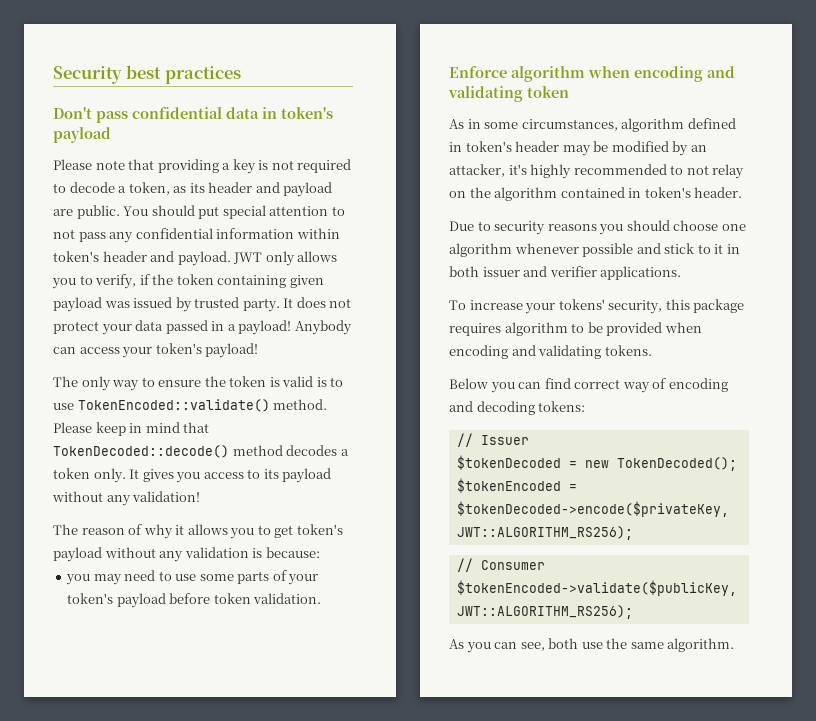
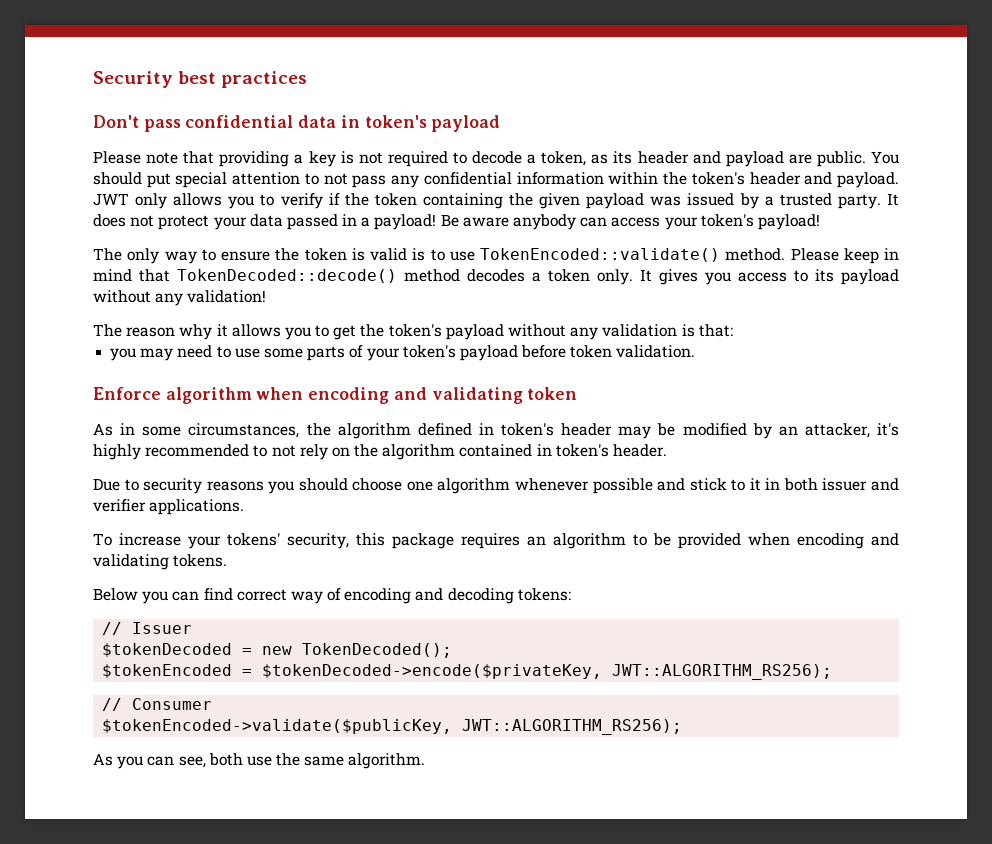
- You should put special attention to not pass any confidential information within token's header and payload.
+ You should put special attention to not pass any confidential information within the token's header and payload.
- JWT only allows you to verify, if the token containing given payload was issued by trusted party.
+ JWT only allows you to verify if the token containing the given payload was issued by a trusted party.
- Anybody can access your token's payload!
+ Be aware anybody can access your token's payload!
- The reason of why it allows you to get token's payload without any validation is because:
+ The reason why it allows you to get the token's payload without any validation is that:
- As in some circumstances, algorithm defined in token's header may be modified by an attacker, it's highly recommended to not relay on the algorithm contained in token's header.
+ As in some circumstances, the algorithm defined in token's header may be modified by an attacker, it's highly recommended to not rely on the algorithm contained in token's header.
- To increase your tokens' security, this package requires algorithm to be provided when encoding and validating tokens.
+ To increase your tokens' security, this package requires an algorithm to be provided when encoding and validating tokens.

